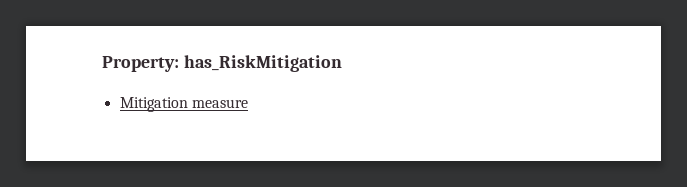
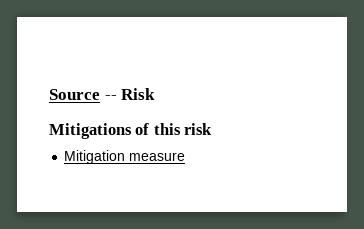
- Property: has_RiskMitigation
+ Source -- Risk
+ Mitigations of this risk

